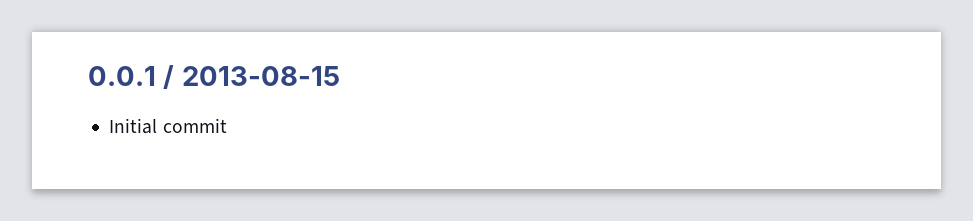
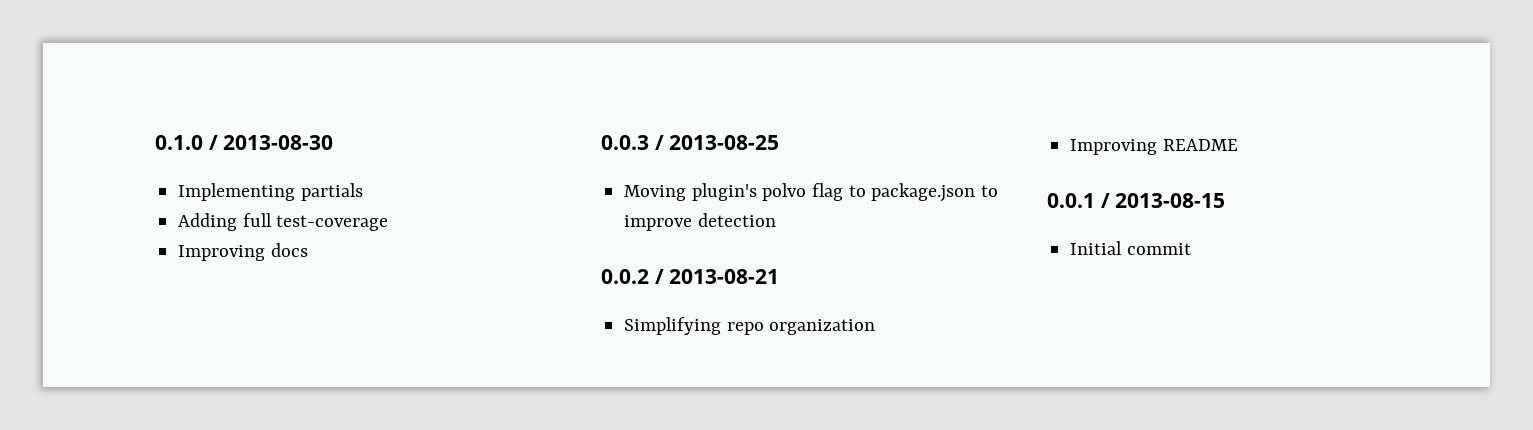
+ 0.1.0 / 2013-08-30
+ Implementing partials
+ Adding full test-coverage
+ Improving docs
+ 0.0.3 / 2013-08-25
+ Moving plugin's polvo flag to package.json to improve detection
+ 0.0.2 / 2013-08-21
+ Simplifying repo organization
+ Improving README

